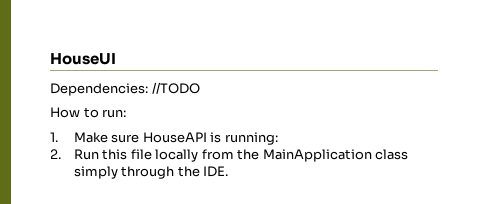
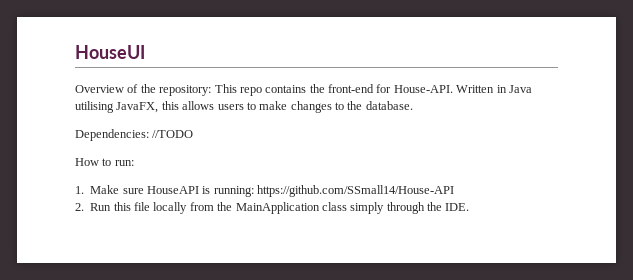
+ Overview of the repository: This repo contains the front-end for House-API. Written in Java utilising JavaFX, this allows users to make changes to the database.
- 1. Make sure HouseAPI is running:
+ 1. Make sure HouseAPI is running: https://github.com/SSmall14/House-API

